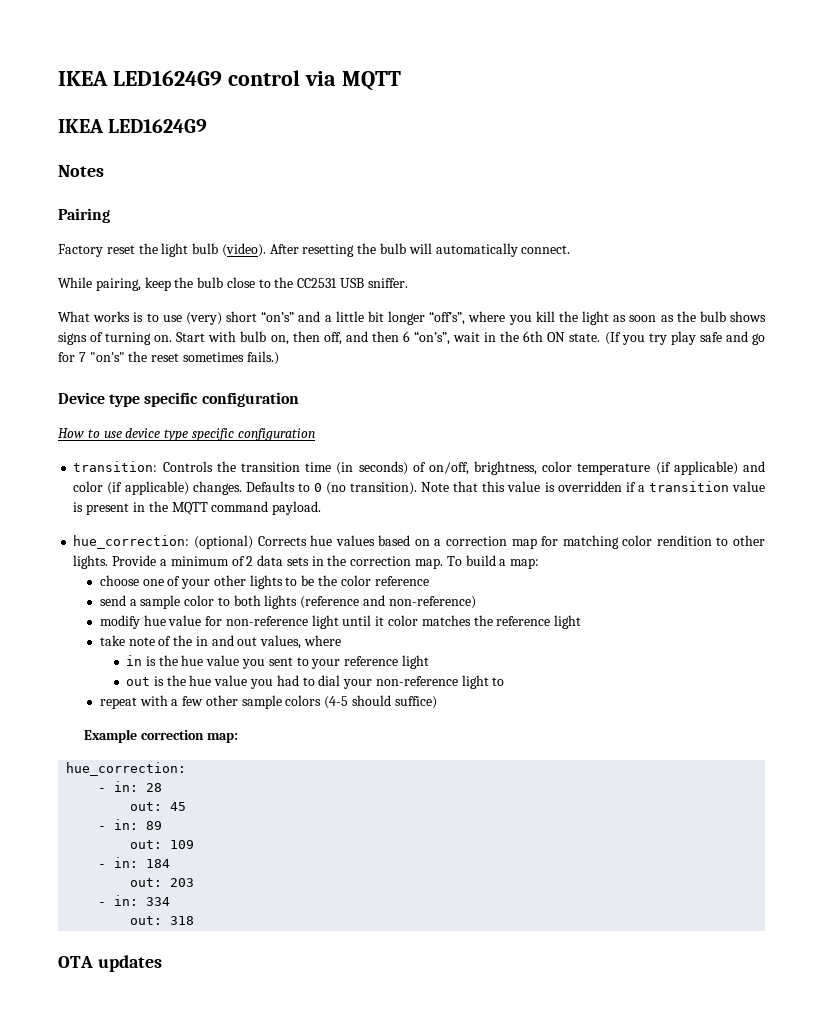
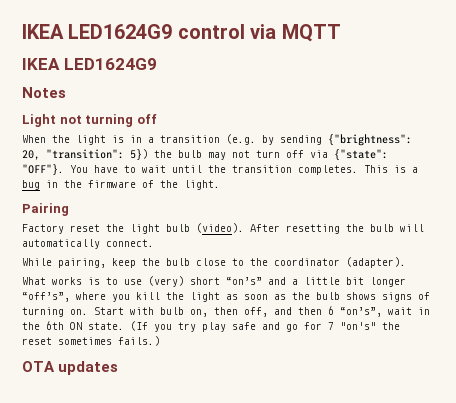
+ Light not turning off
+ When the light is in a transition (e.g. by sending {"brightness": 20, "transition": 5}) the bulb may not turn off via {"state": "OFF"}. You have to wait until the transition completes. This is a bug in the firmware of the light.
- While pairing, keep the bulb close to the CC2531 USB sniffer.
+ While pairing, keep the bulb close to the coordinator (adapter).
- Device type specific configuration
- How to use device type specific configuration
- transition: Controls the transition time (in seconds) of on/off, brightness, color temperature (if applicable) and color (if applicable) changes. Defaults to 0 (no transition). Note that this value is overridden if a transition value is present in the MQTT command payload.
- hue_correction: (optional) Corrects hue values based on a correction map for matching color rendition to other lights. Provide a minimum of 2 data sets in the correction map. To build a map:
- choose one of your other lights to be the color reference
- send a sample color to both lights (reference and non-reference)
- modify hue value for non-reference light until it color matches the reference light
- take note of the in and out values, where
- in is the hue value you sent to your reference light
- out is the hue value you had to dial your non-reference light to
- repeat with a few other sample colors (4-5 should suffice)
- Example correction map:
- hue_correction:
- - in: 28
- out: 45
- - in: 89
- out: 109
- - in: 184
- out: 203
- - in: 334
- out: 318

